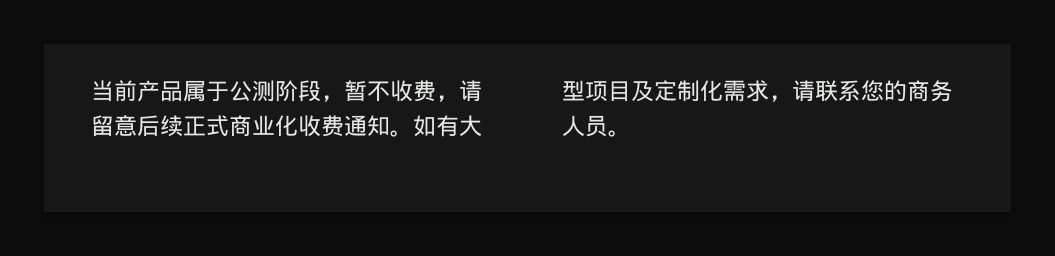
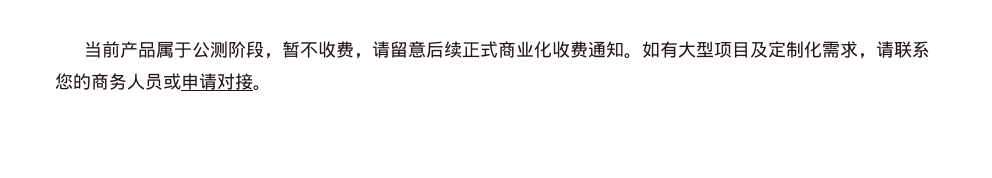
- 如有大型项目及定制化需求，请联系您的商务人员。
+ 如有大型项目及定制化需求，请联系您的商务人员或申请对接。

